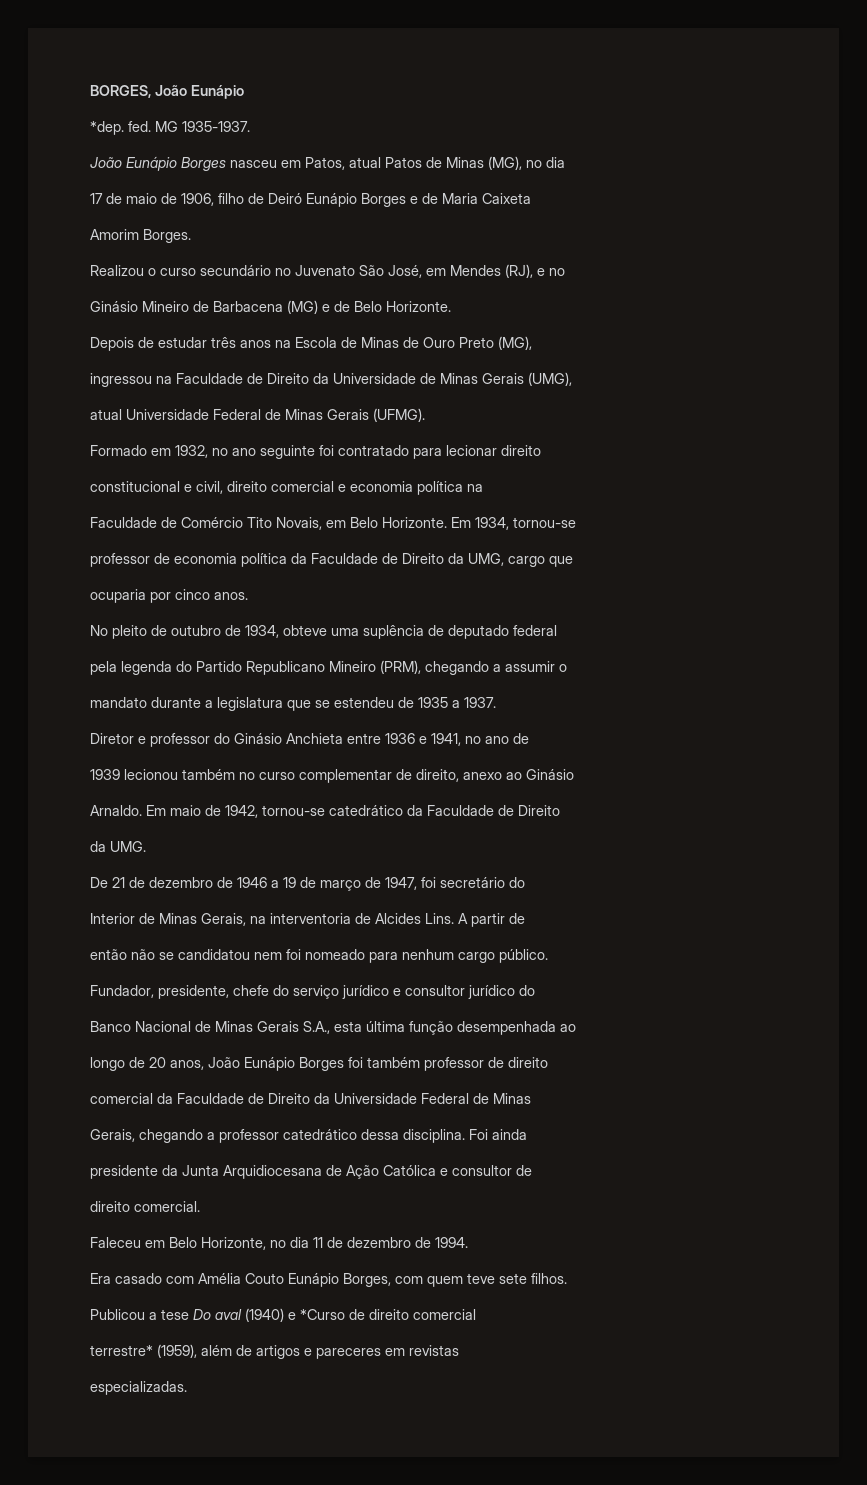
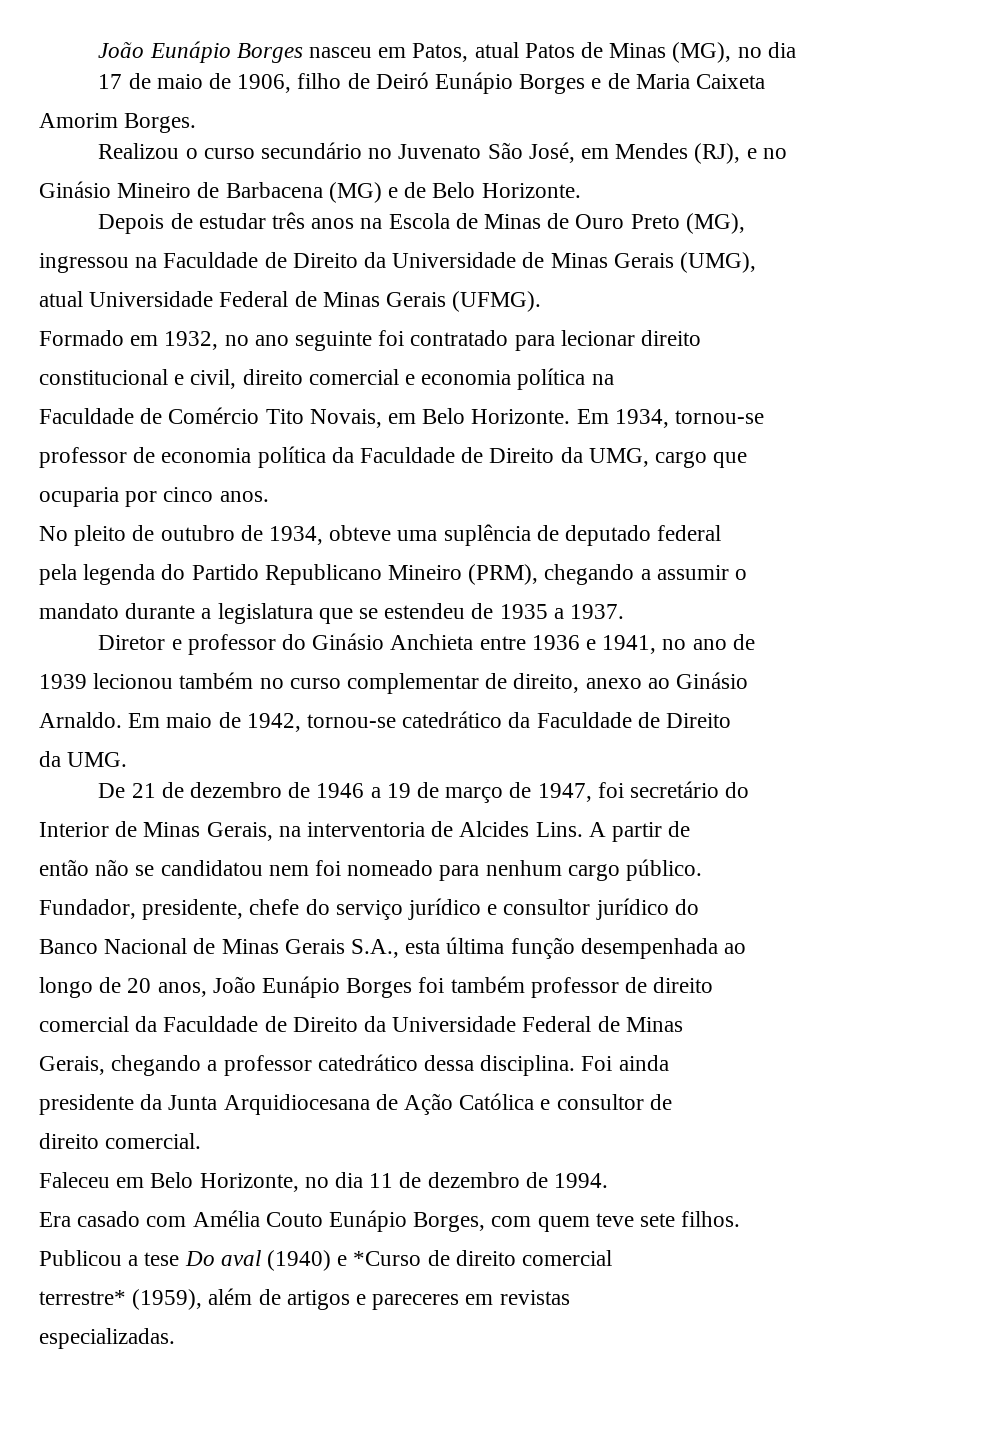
- BORGES, João Eunápio
- *dep. fed. MG 1935-1937.

